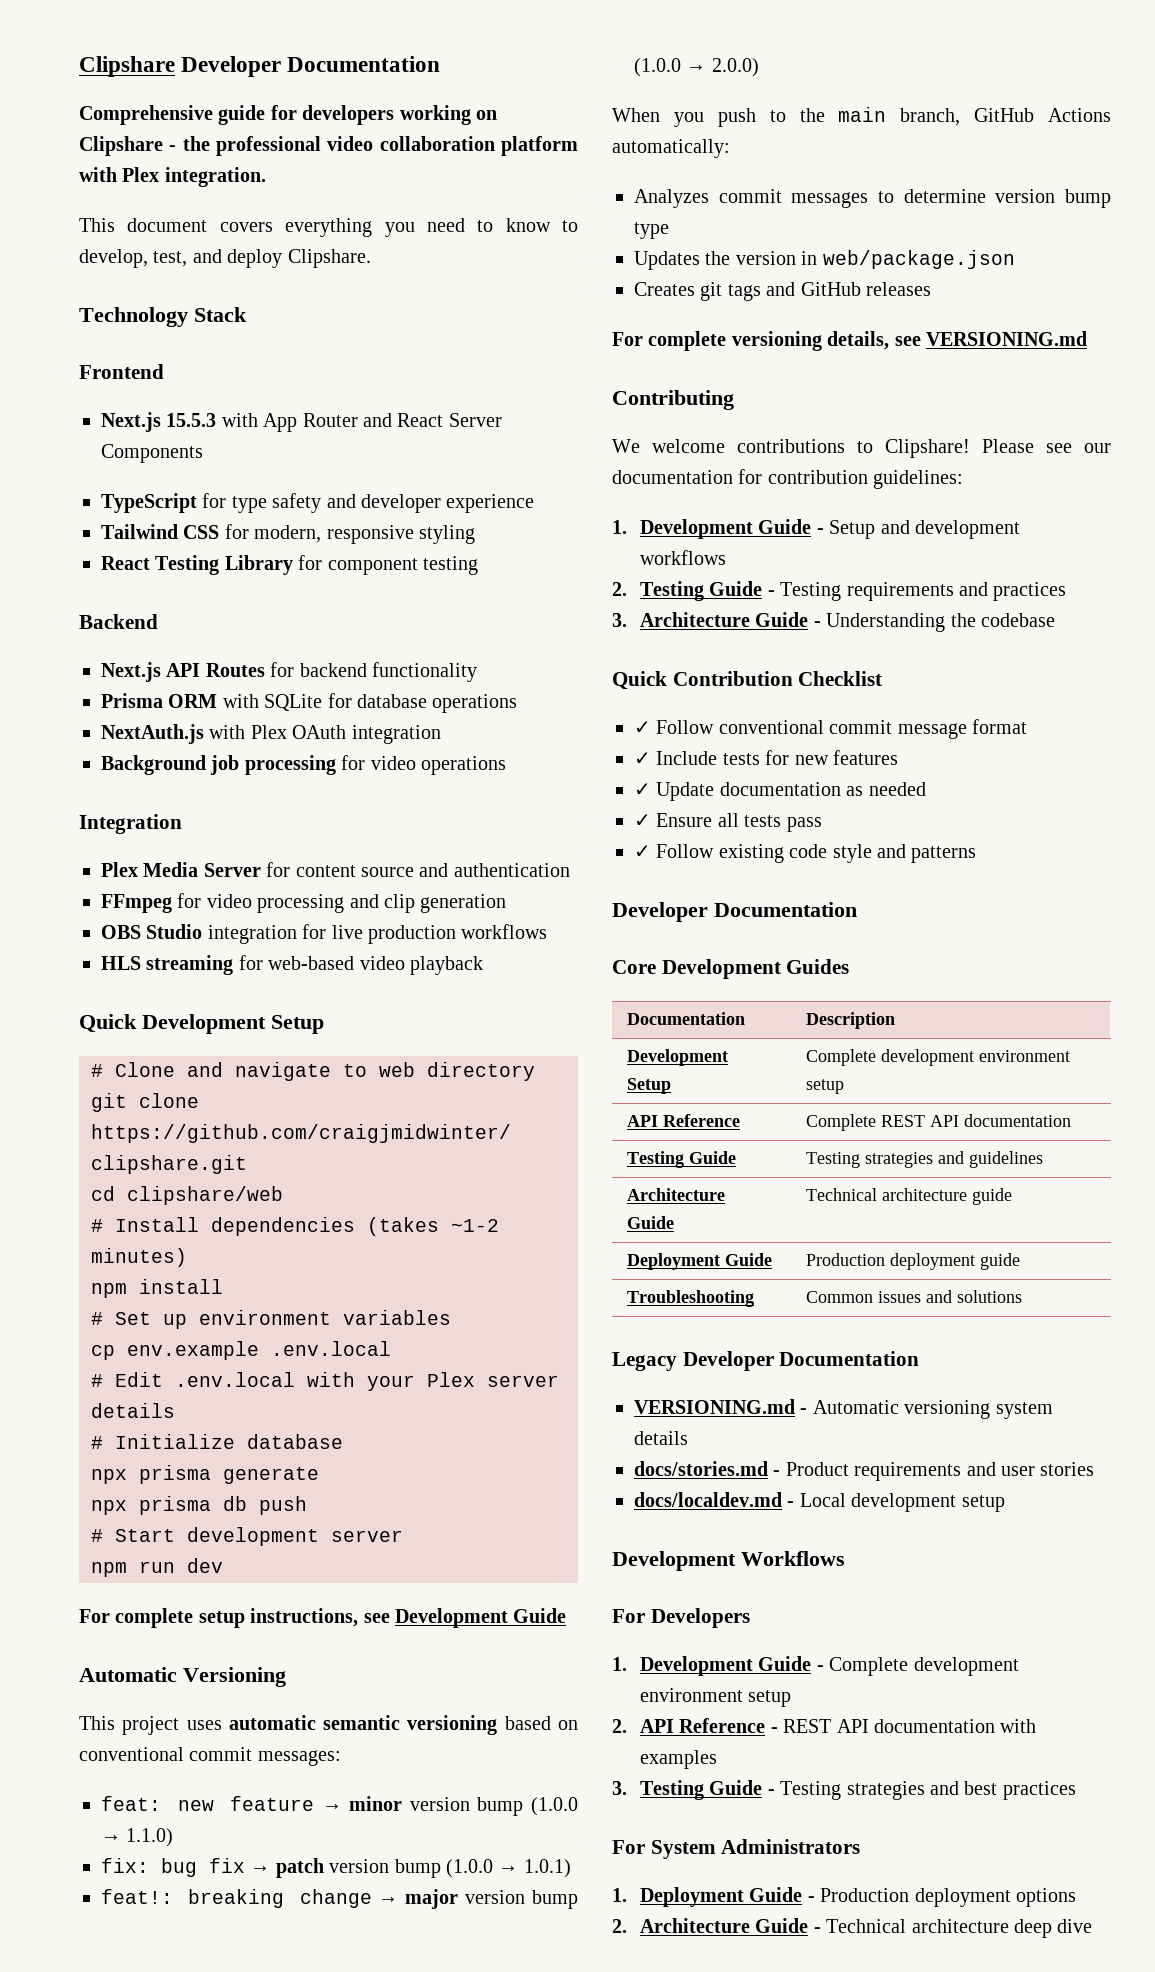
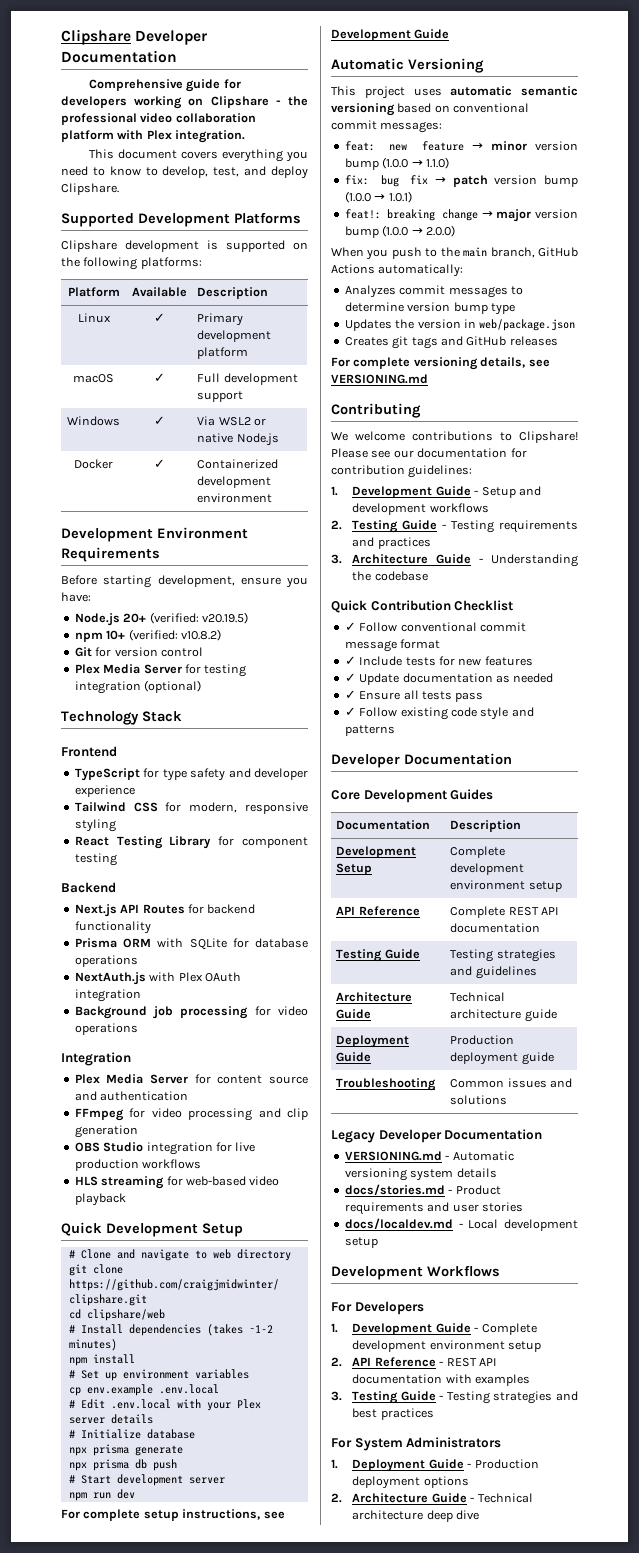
+ Supported Development Platforms
+ Clipshare development is supported on the following platforms:
+ Platform | Available | Description
+ Linux | ✓ | Primary development platform
+ macOS | ✓ | Full development support
+ Windows | ✓ | Via WSL2 or native Node.js
+ Docker | ✓ | Containerized development environment
+ Development Environment Requirements
+ Before starting development, ensure you have:
+ Node.js 20+ (verified: v20.19.5)
+ npm 10+ (verified: v10.8.2)
+ Git for version control
+ Plex Media Server for testing integration (optional)
  Technology Stack
  Frontend
- Next.js 15.5.3 with App Router and React Server Components

